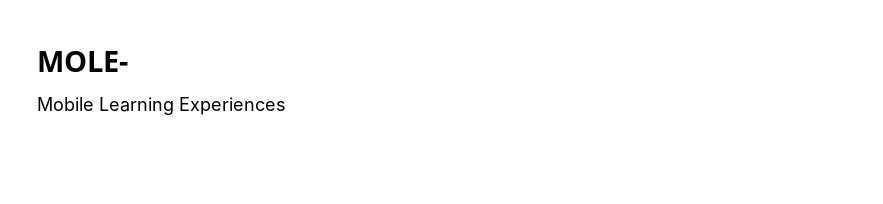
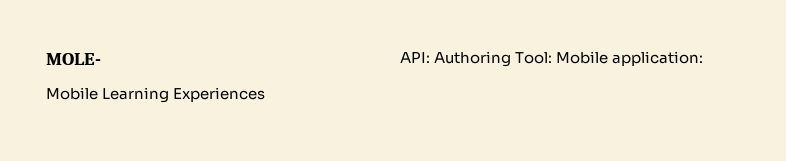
+ API: Authoring Tool: Mobile application:

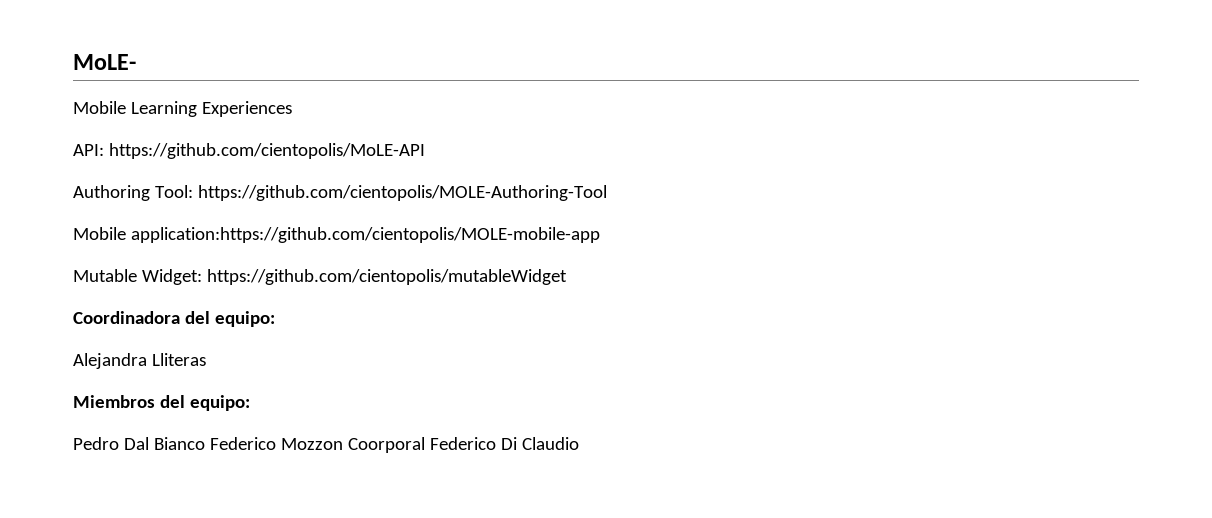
- MOLE-
+ MoLE-
- API: Authoring Tool: Mobile application:
+ API: https://github.com/cientopolis/MoLE-API
+ Authoring Tool: https://github.com/cientopolis/MOLE-Authoring-Tool
+ Mobile application:https://github.com/cientopolis/MOLE-mobile-app
+ Mutable Widget: https://github.com/cientopolis/mutableWidget
+ Coordinadora del equipo:
+ Alejandra Lliteras
+ Miembros del equipo:
+ Pedro Dal Bianco Federico Mozzon Coorporal Federico Di Claudio

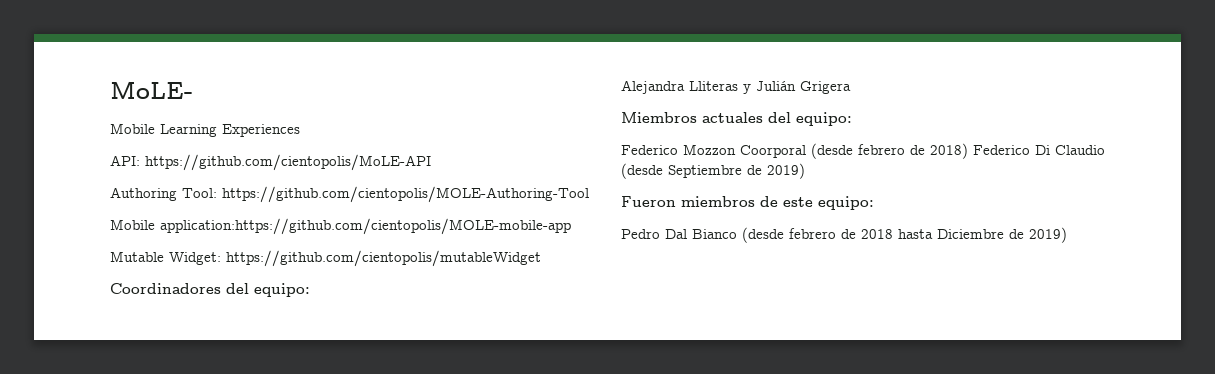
- Coordinadora del equipo:
+ Coordinadores del equipo:
- Alejandra Lliteras
+ Alejandra Lliteras y Julián Grigera
- Miembros del equipo:
- Pedro Dal Bianco Federico Mozzon Coorporal Federico Di Claudio
+ Miembros actuales del equipo:
+ Federico Mozzon Coorporal (desde febrero de 2018) Federico Di Claudio (desde Septiembre de 2019)
+ Fueron miembros de este equipo:
+ Pedro Dal Bianco (desde febrero de 2018 hasta Diciembre de 2019)

